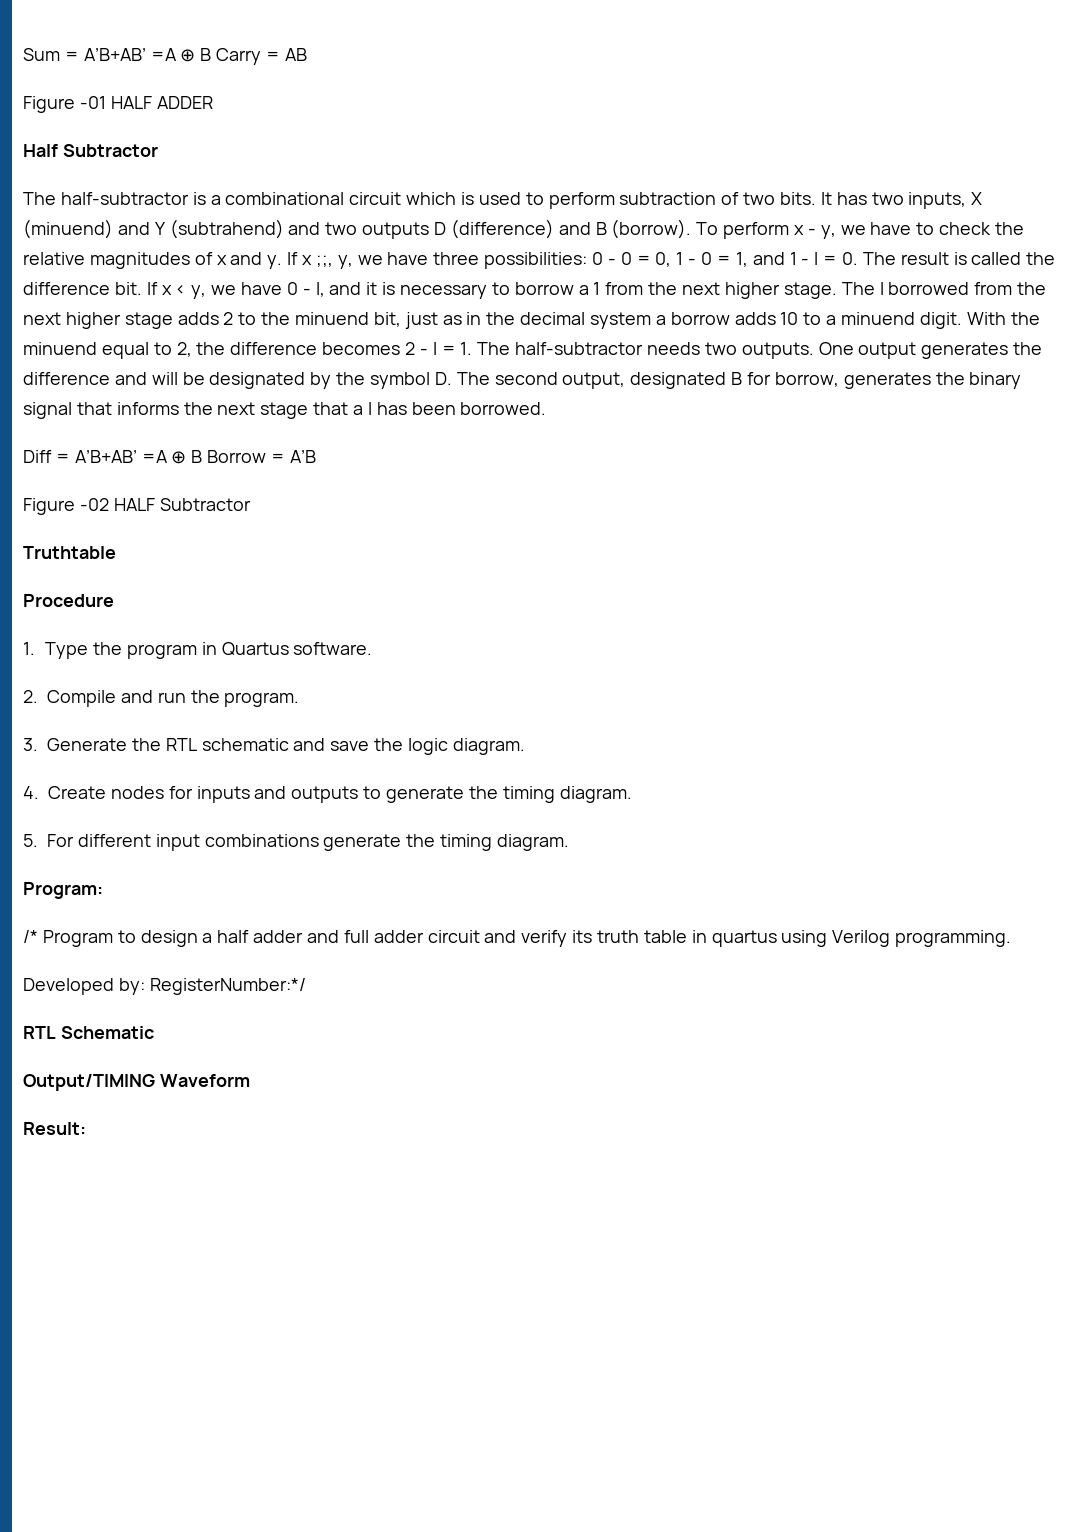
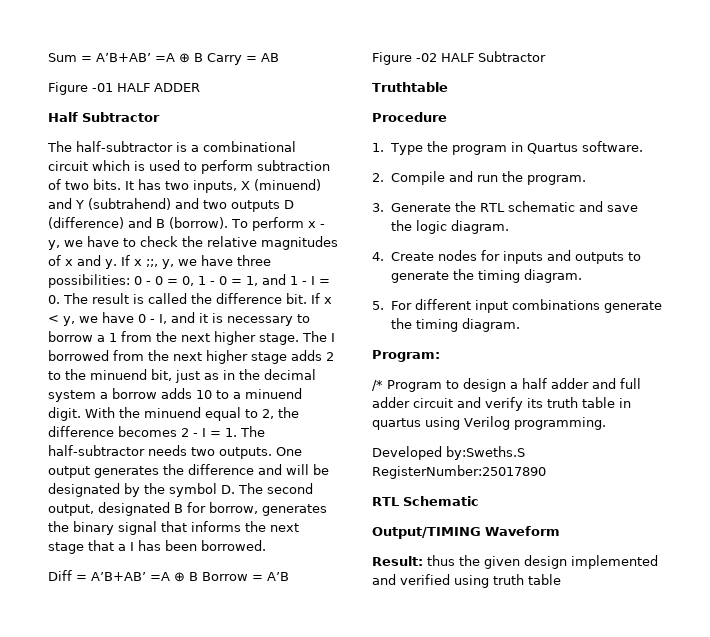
- Developed by: RegisterNumber:*/
+ Developed by:Sweths.S RegisterNumber:25017890
- Result:
+ Result: thus the given design implemented and verified using truth table

